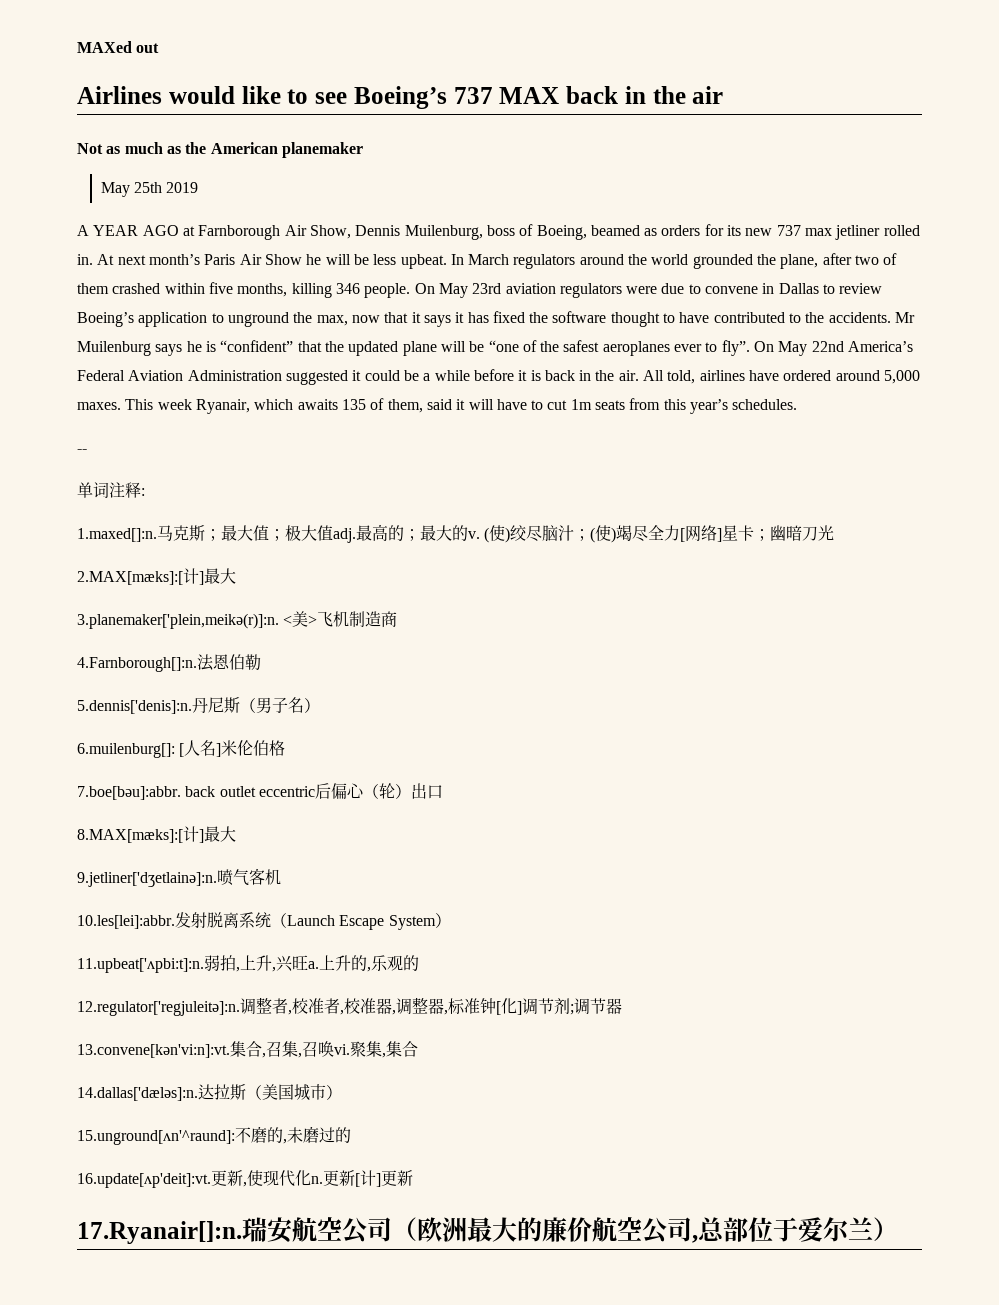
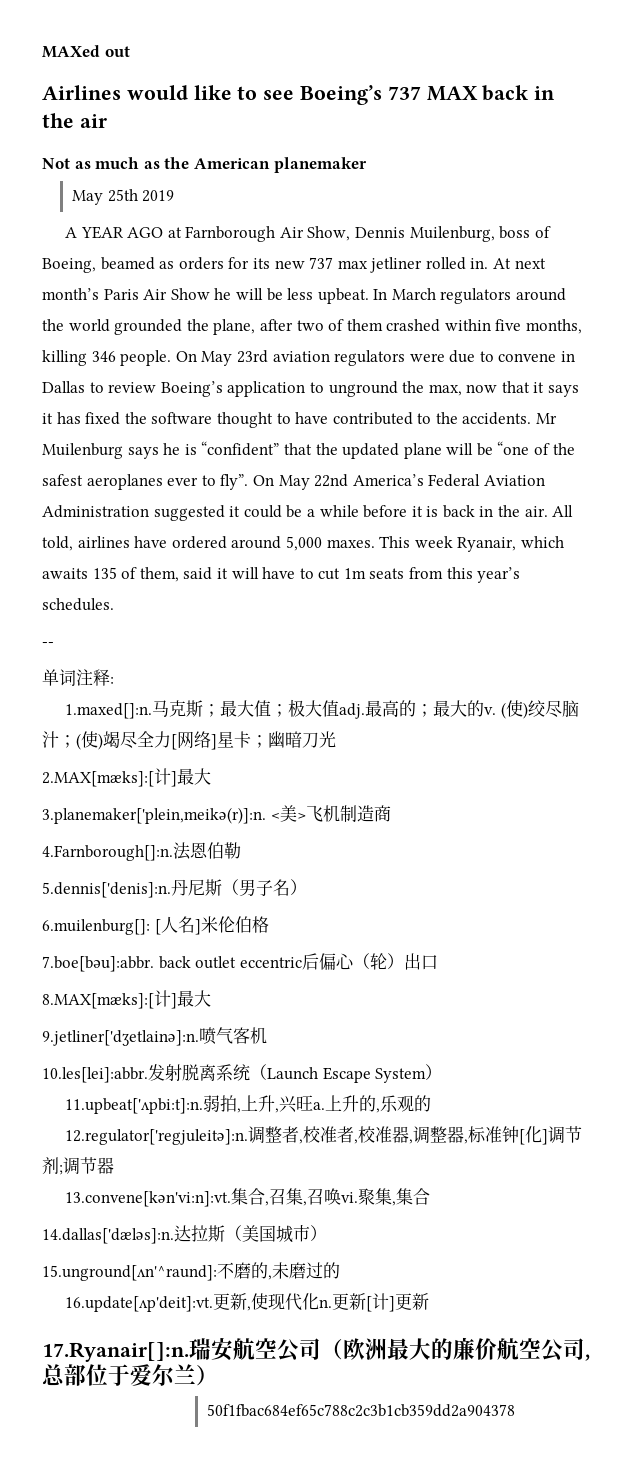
+ 50f1fbac684ef65c788c2c3b1cb359dd2a904378

